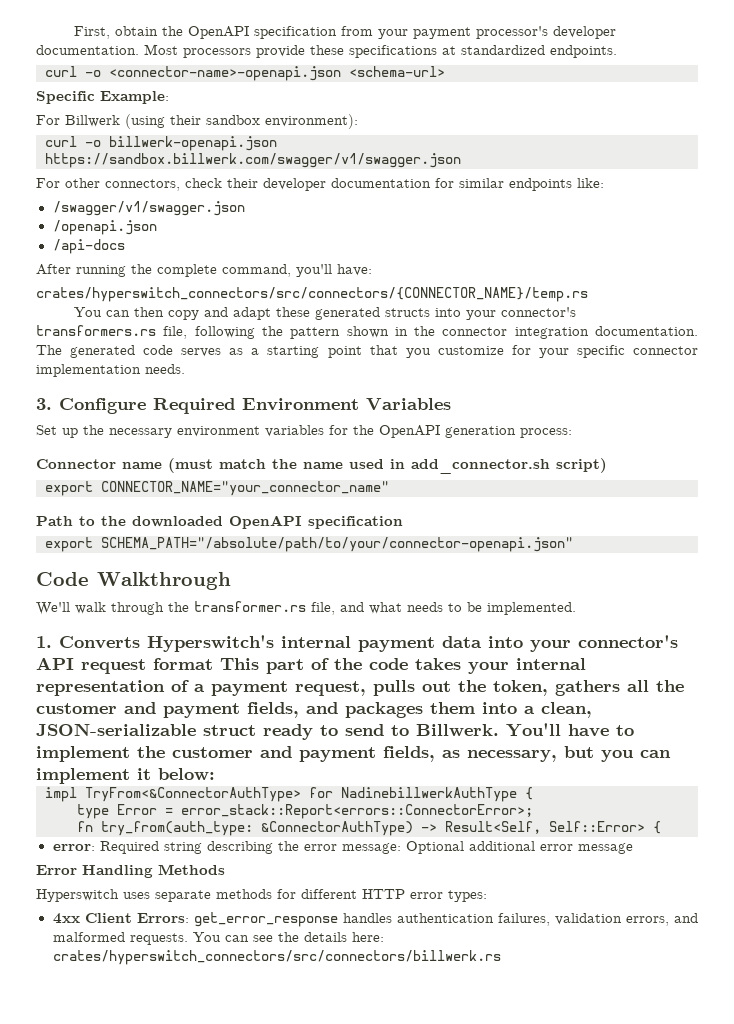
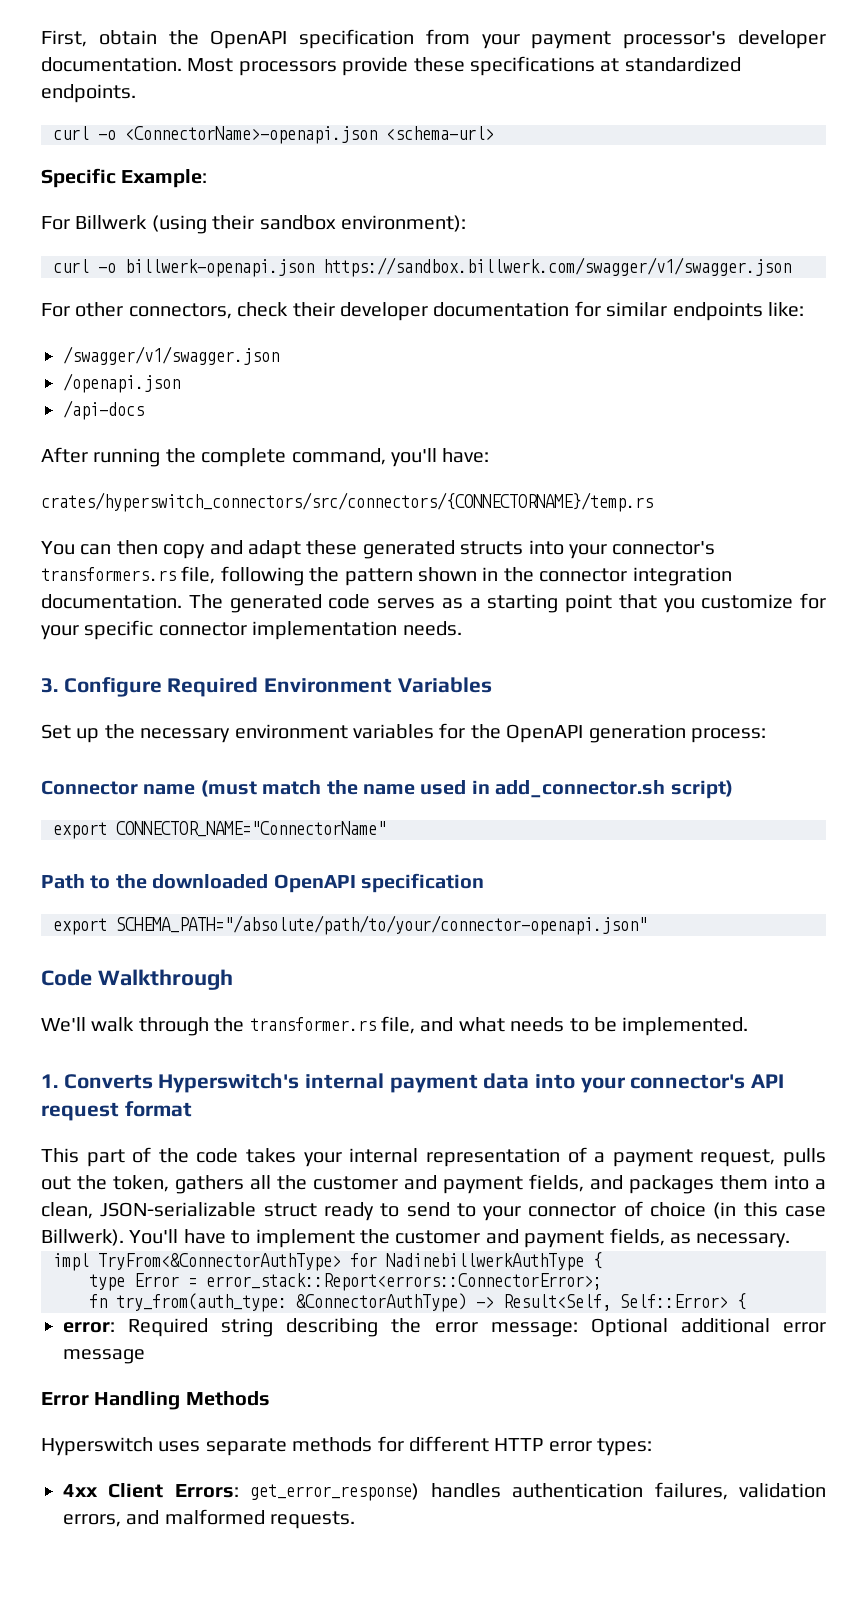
- curl -o <connector-name>-openapi.json <schema-url>
+ curl -o <ConnectorName>-openapi.json <schema-url>
- crates/hyperswitch_connectors/src/connectors/{CONNECTOR_NAME}/temp.rs
+ crates/hyperswitch_connectors/src/connectors/{CONNECTORNAME}/temp.rs
- export CONNECTOR_NAME="your_connector_name"
+ export CONNECTOR_NAME="ConnectorName"
- 1. Converts Hyperswitch's internal payment data into your connector's API request format This part of the code takes your internal representation of a payment request, pulls out the token, gathers all the customer and payment fields, and packages them into a clean, JSON-serializable struct ready to send to Billwerk.
+ 1. Converts Hyperswitch's internal payment data into your connector's API request format
+ This part of the code takes your internal representation of a payment request, pulls out the token, gathers all the customer and payment fields, and packages them into a clean, JSON-serializable struct ready to send to your connector of choice (in this case Billwerk).
- You'll have to implement the customer and payment fields, as necessary, but you can implement it below:
+ You'll have to implement the customer and payment fields, as necessary.
- 4xx Client Errors: get_error_response handles authentication failures, validation errors, and malformed requests. You can see the details here: crates/hyperswitch_connectors/src/connectors/billwerk.rs
+ 4xx Client Errors: get_error_response) handles authentication failures, validation errors, and malformed requests.

